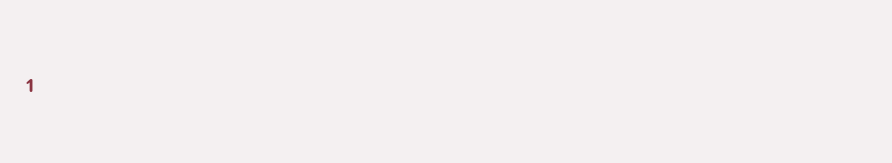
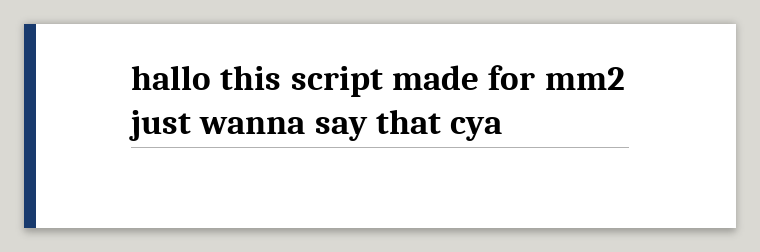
- 1
+ hallo this script made for mm2 just wanna say that cya

